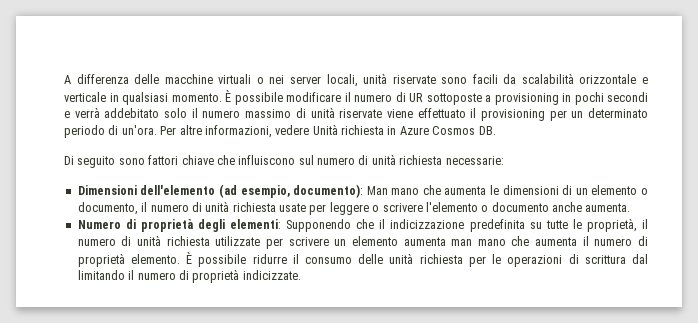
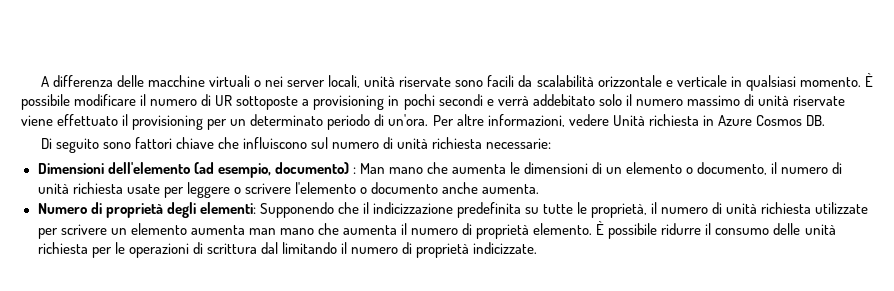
- Dimensioni dell'elemento (ad esempio, documento): Man mano che aumenta le dimensioni di un elemento o documento, il numero di unità richiesta usate per leggere o scrivere l'elemento o documento anche aumenta.
+ Dimensioni dell'elemento (ad esempio, documento) : Man mano che aumenta le dimensioni di un elemento o documento, il numero di unità richiesta usate per leggere o scrivere l'elemento o documento anche aumenta.

